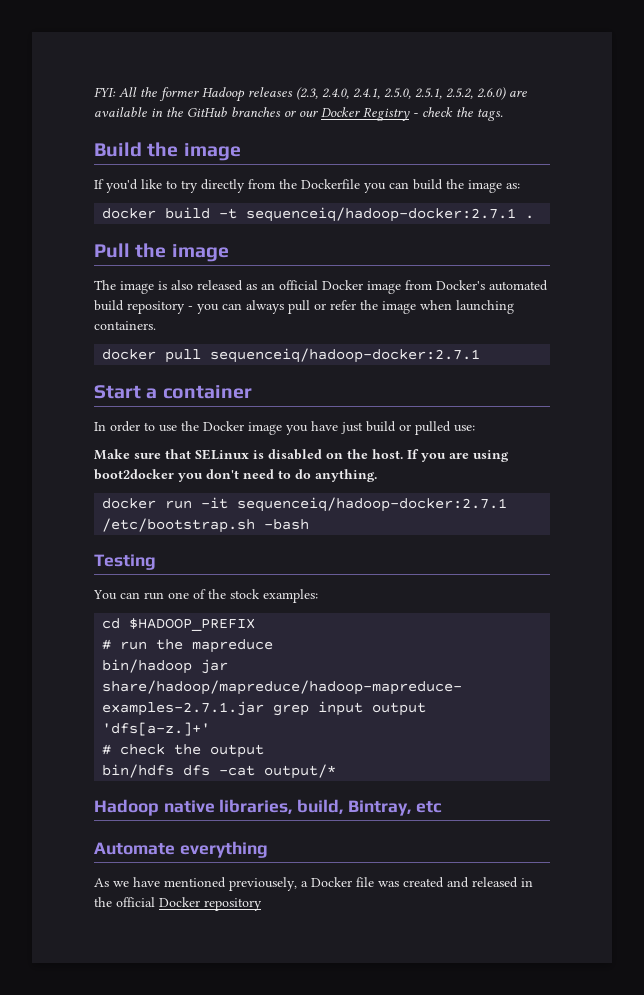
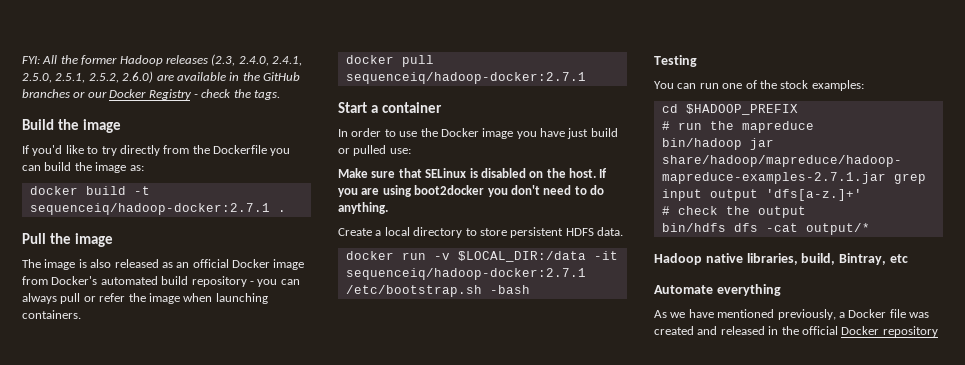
+ Create a local directory to store persistent HDFS data.
- docker run -it sequenceiq/hadoop-docker:2.7.1 /etc/bootstrap.sh -bash
+ docker run -v $LOCAL_DIR:/data -it sequenceiq/hadoop-docker:2.7.1 /etc/bootstrap.sh -bash
- As we have mentioned previousely, a Docker file was created and released in the official Docker repository
+ As we have mentioned previously, a Docker file was created and released in the official Docker repository

